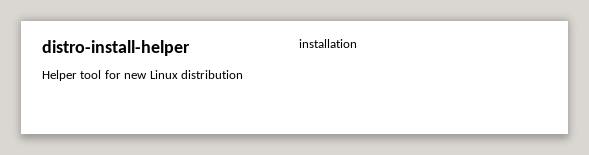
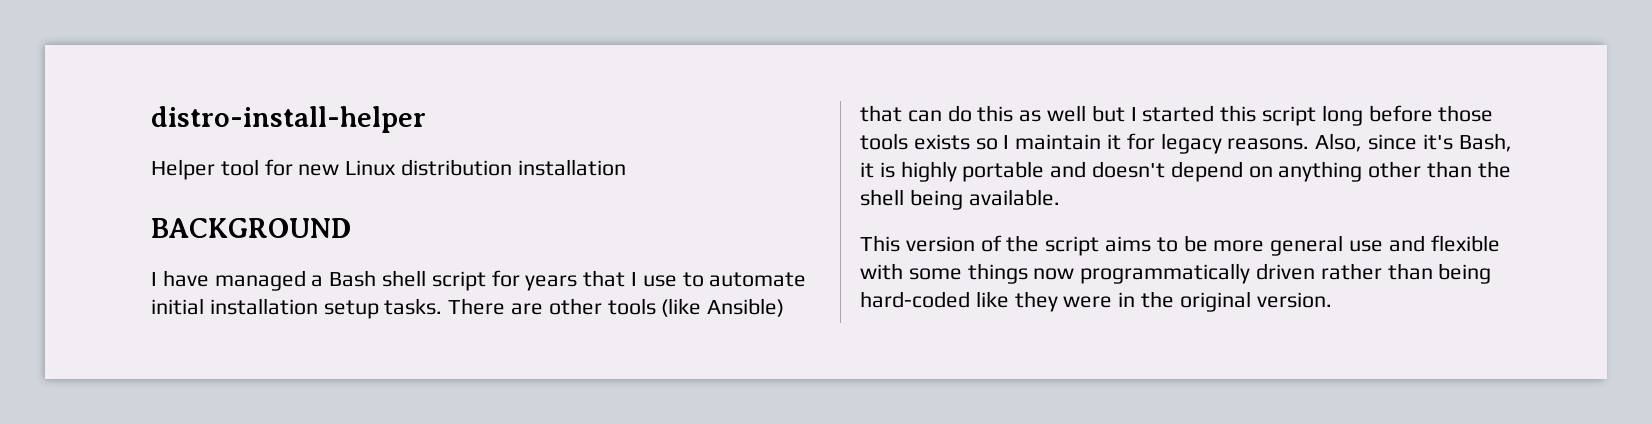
+ BACKGROUND
+ I have managed a Bash shell script for years that I use to automate initial installation setup tasks. There are other tools (like Ansible) that can do this as well but I started this script long before those tools exists so I maintain it for legacy reasons. Also, since it's Bash, it is highly portable and doesn't depend on anything other than the shell being available.
+ This version of the script aims to be more general use and flexible with some things now programmatically driven rather than being hard-coded like they were in the original version.

